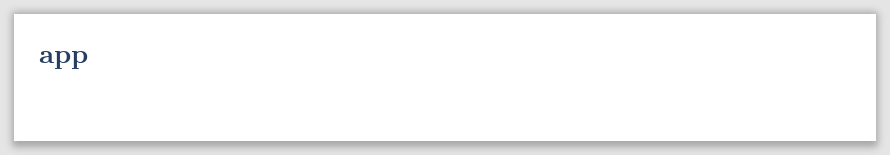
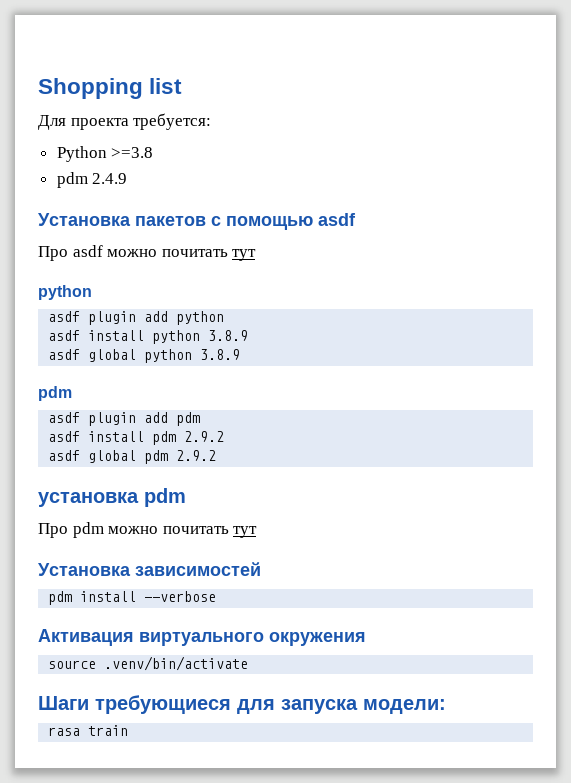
- app
+ Shopping list
+ Для проекта требуется:
+ Python >=3.8
+ pdm 2.4.9
+ Установка пакетов c помощью asdf
+ Про asdf можно почитать тут
+ python
+ asdf plugin add python
+ asdf install python 3.8.9
+ asdf global python 3.8.9
+ pdm
+ asdf plugin add pdm
+ asdf install pdm 2.9.2
+ asdf global pdm 2.9.2
+ установка pdm
+ Про pdm можно почитать тут
+ Установка зависимостей
+ pdm install --verbose
+ Активация виртуального окружения
+ source .venv/bin/activate
+ Шаги требующиеся для запуска модели:
+ rasa train

